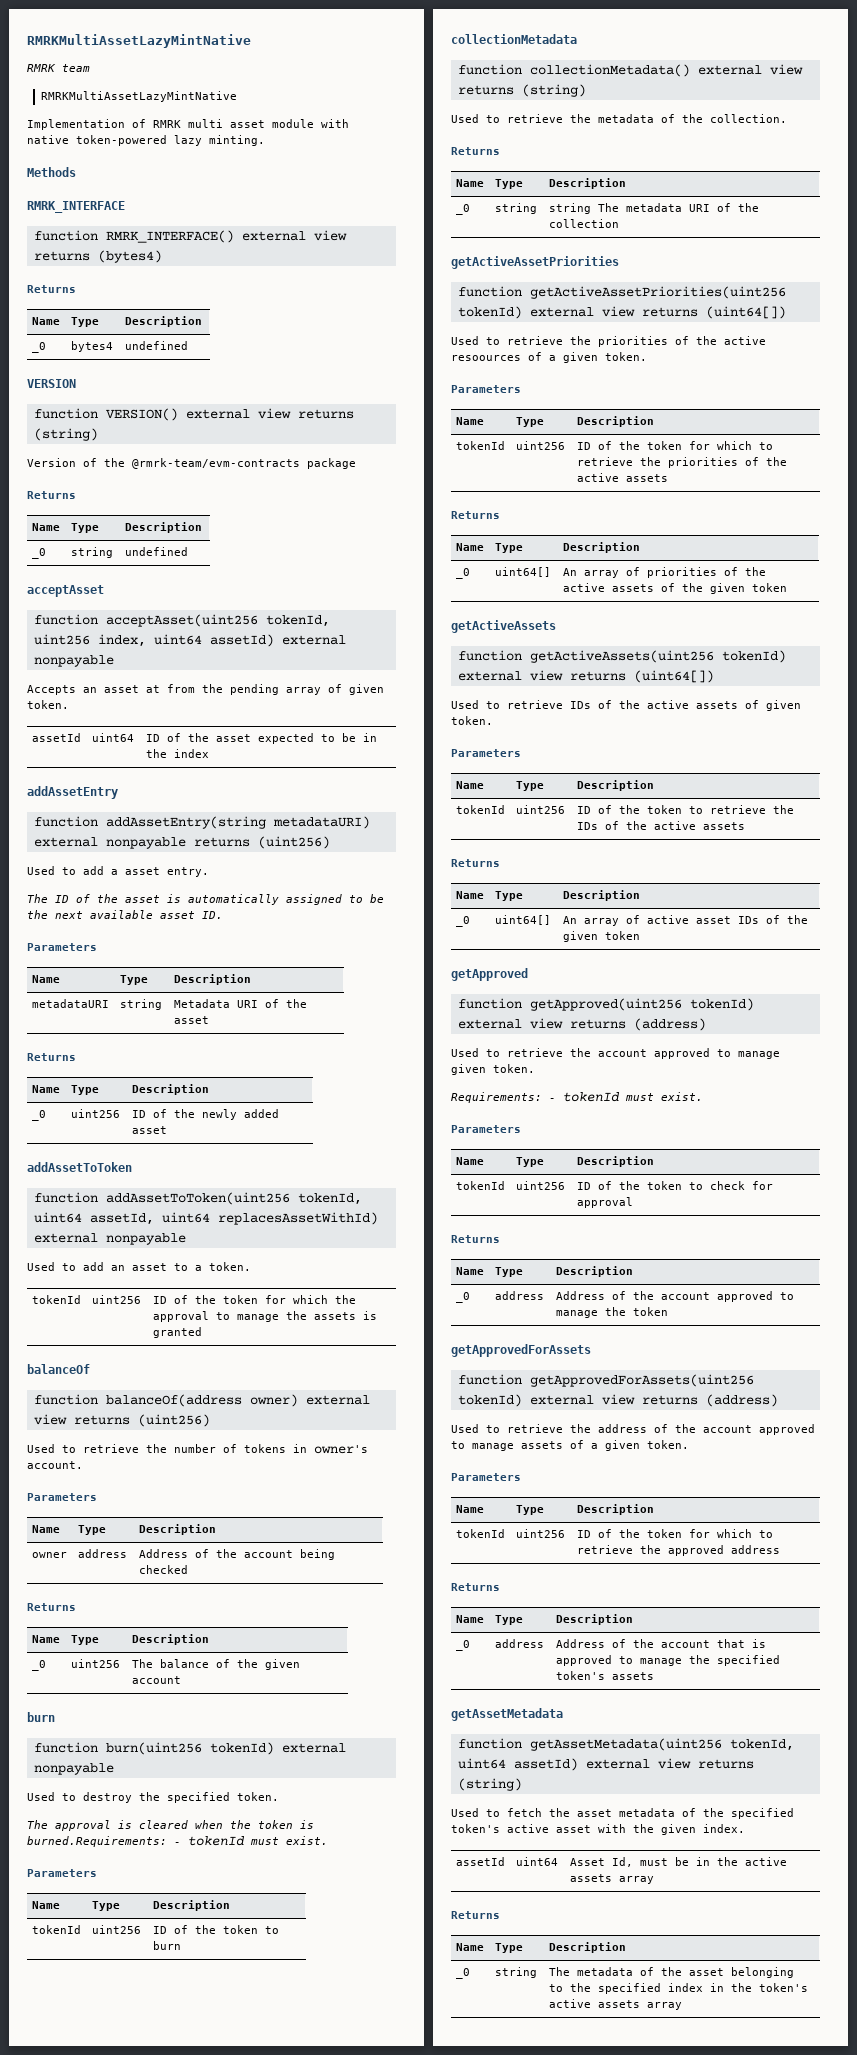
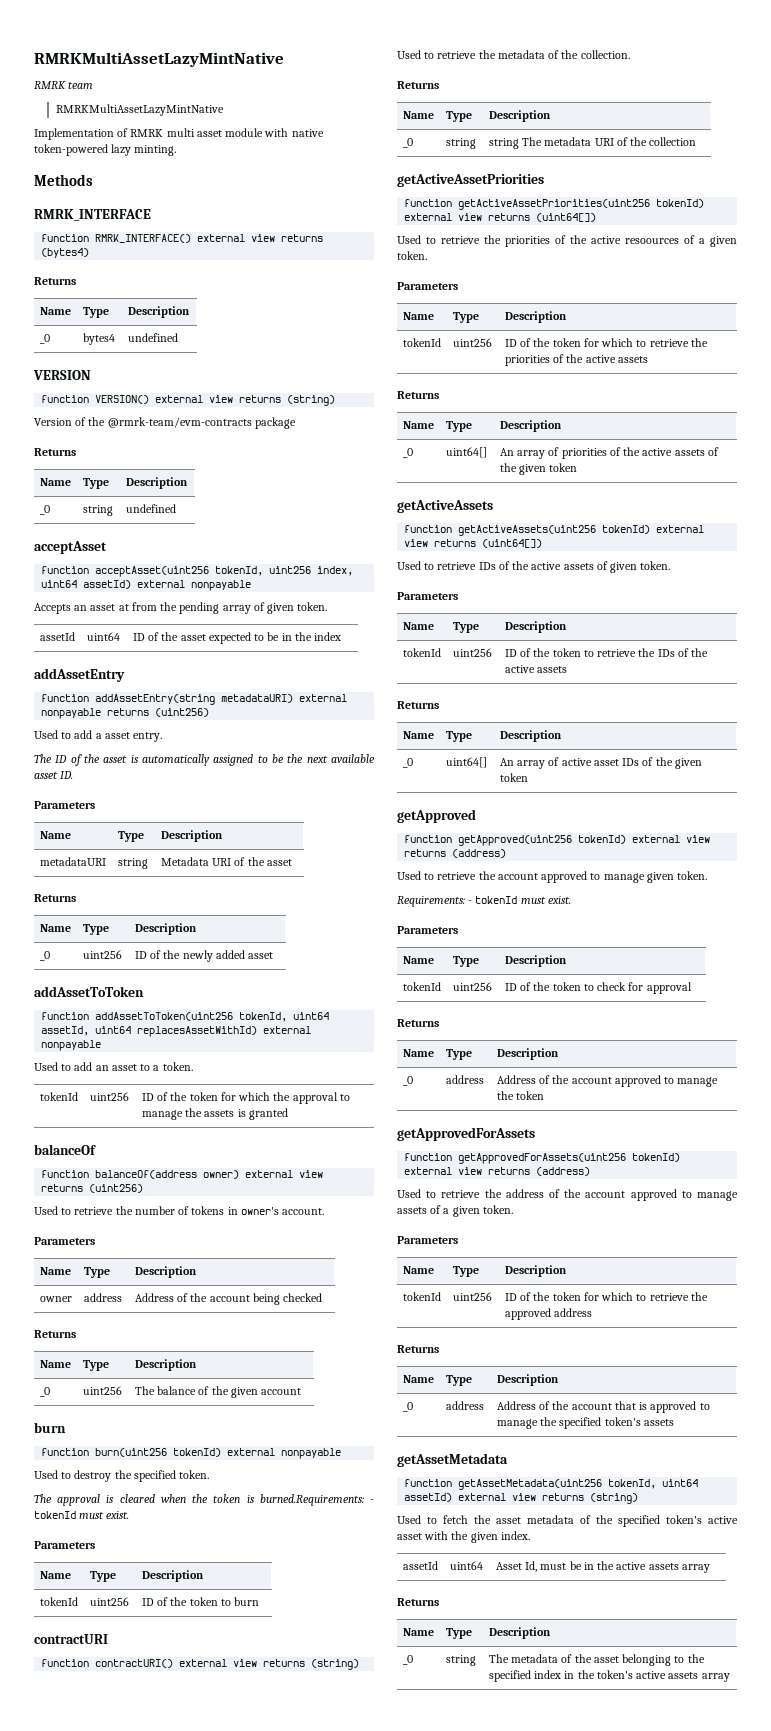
- collectionMetadata
- function collectionMetadata() external view returns (string)
+ contractURI
+ function contractURI() external view returns (string)

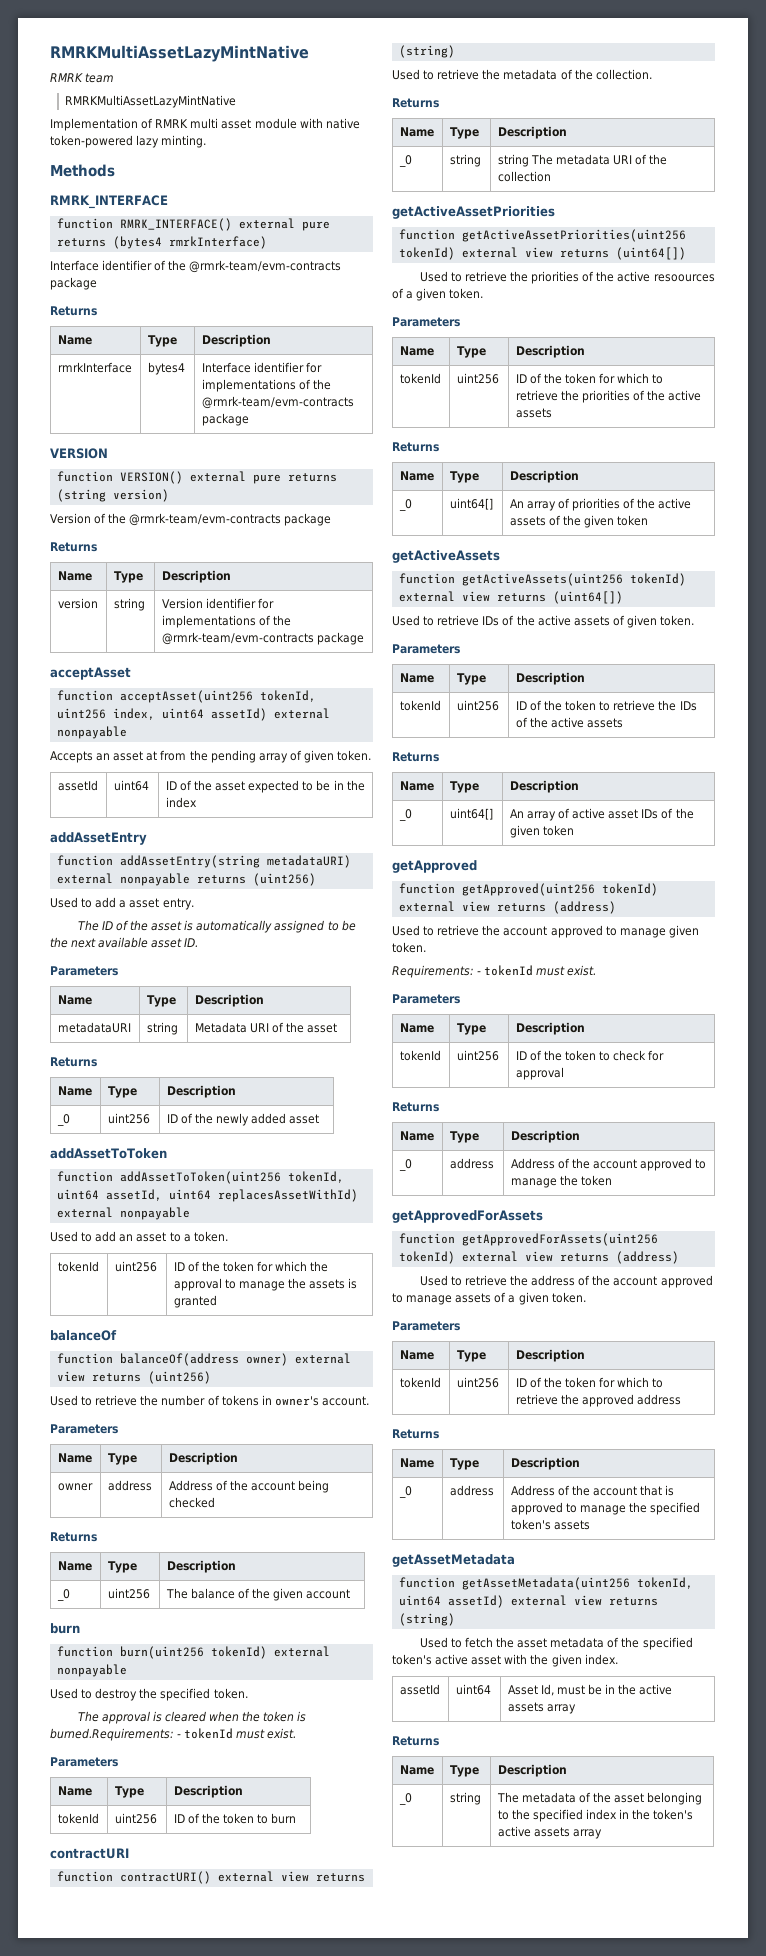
- function RMRK_INTERFACE() external view returns (bytes4)
+ function RMRK_INTERFACE() external pure returns (bytes4 rmrkInterface)
+ Interface identifier of the @rmrk-team/evm-contracts package
  Returns
  Name | Type | Description
- _0 | bytes4 | undefined
+ rmrkInterface | bytes4 | Interface identifier for implementations of the @rmrk-team/evm-contracts package
- function VERSION() external view returns (string)
+ function VERSION() external pure returns (string version)
- _0 | string | undefined
+ version | string | Version identifier for implementations of the @rmrk-team/evm-contracts package

